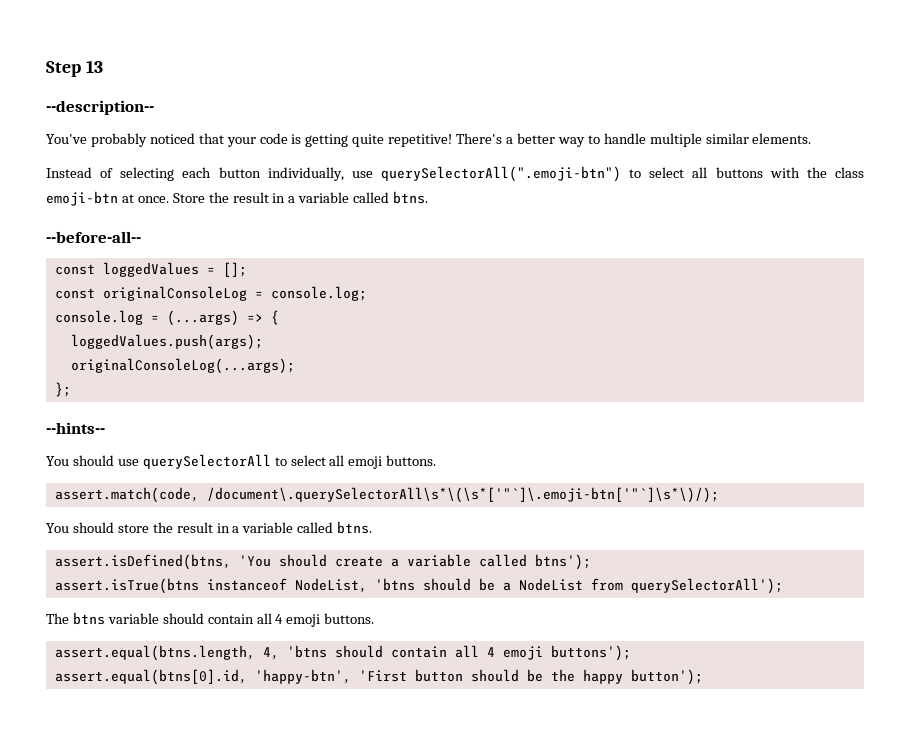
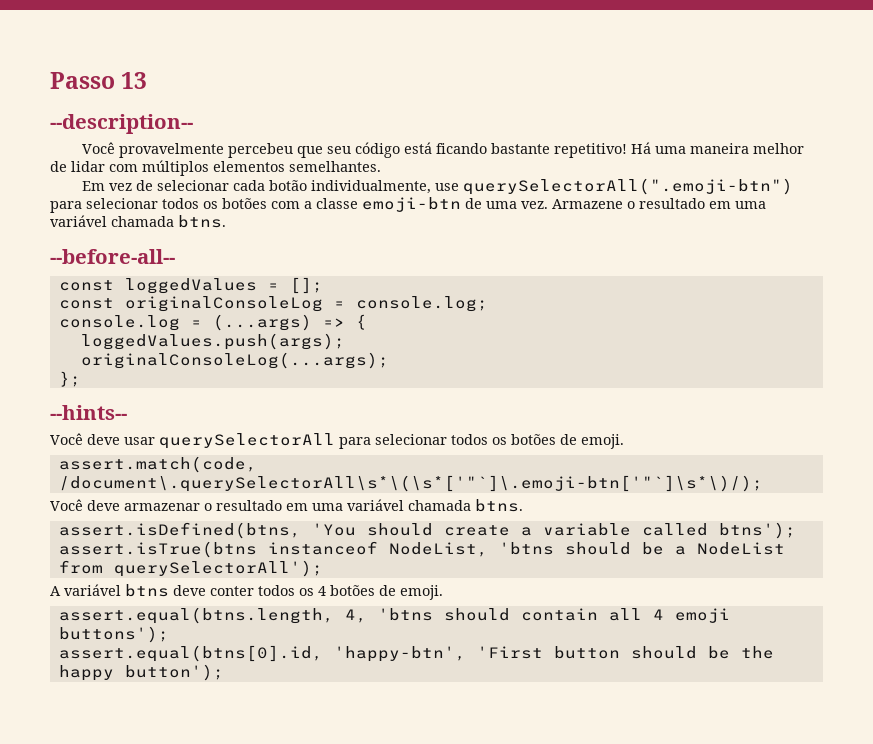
- Step 13
+ Passo 13
- You've probably noticed that your code is getting quite repetitive! There's a better way to handle multiple similar elements.
- Instead of selecting each button individually, use querySelectorAll(".emoji-btn") to select all buttons with the class emoji-btn at once. Store the result in a variable called btns.
+ Você provavelmente percebeu que seu código está ficando bastante repetitivo! Há uma maneira melhor de lidar com múltiplos elementos semelhantes.
+ Em vez de selecionar cada botão individualmente, use querySelectorAll(".emoji-btn") para selecionar todos os botões com a classe emoji-btn de uma vez. Armazene o resultado em uma variável chamada btns.
- You should use querySelectorAll to select all emoji buttons.
+ Você deve usar querySelectorAll para selecionar todos os botões de emoji.
  assert.match(code, /document\.querySelectorAll\s*\(\s*['"`]\.emoji-btn['"`]\s*\)/);
- You should store the result in a variable called btns.
+ Você deve armazenar o resultado em uma variável chamada btns.
- The btns variable should contain all 4 emoji buttons.
+ A variável btns deve conter todos os 4 botões de emoji.

